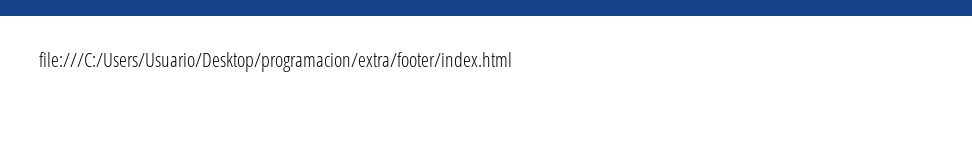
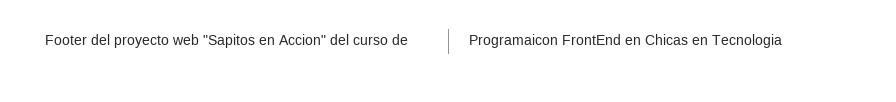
- file:///C:/Users/Usuario/Desktop/programacion/extra/footer/index.html
+ Footer del proyecto web "Sapitos en Accion" del curso de Programaicon FrontEnd en Chicas en Tecnologia

